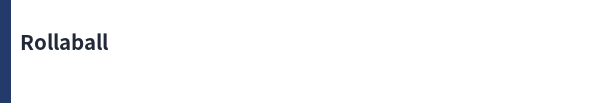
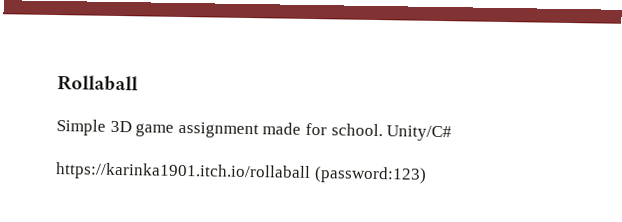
+ Simple 3D game assignment made for school. Unity/C#
+ https://karinka1901.itch.io/rollaball (password:123)

